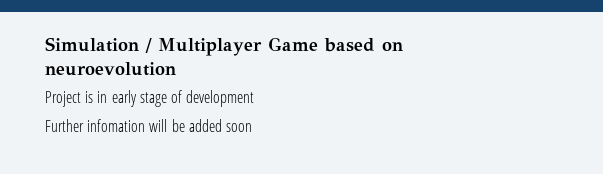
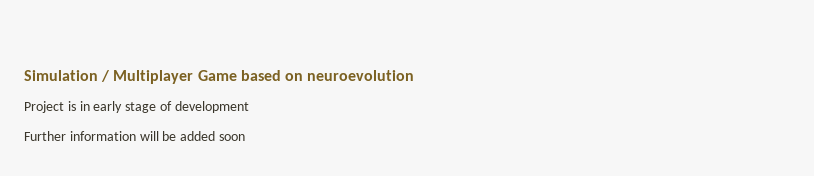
- Further infomation will be added soon
+ Further information will be added soon

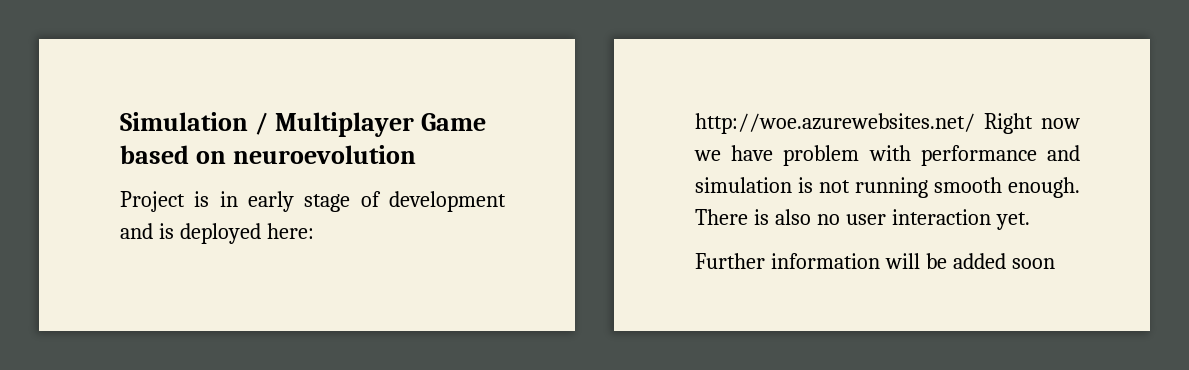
- Project is in early stage of development
+ Project is in early stage of development and is deployed here: http://woe.azurewebsites.net/ Right now we have problem with performance and simulation is not running smooth enough. There is also no user interaction yet.

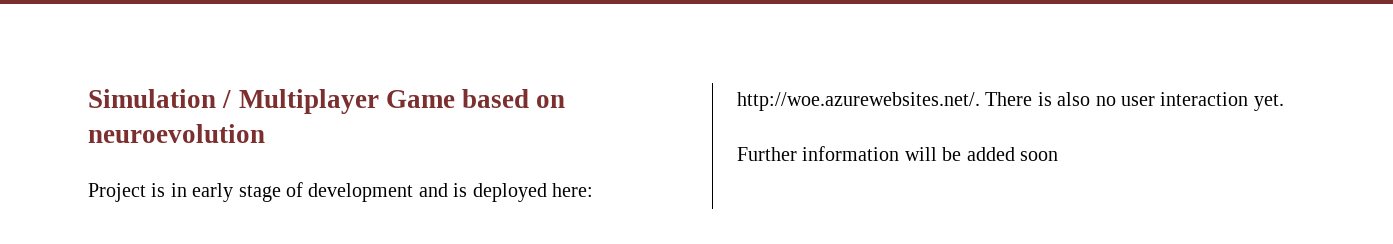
- Project is in early stage of development and is deployed here: http://woe.azurewebsites.net/ Right now we have problem with performance and simulation is not running smooth enough. There is also no user interaction yet.
+ Project is in early stage of development and is deployed here: http://woe.azurewebsites.net/. There is also no user interaction yet.

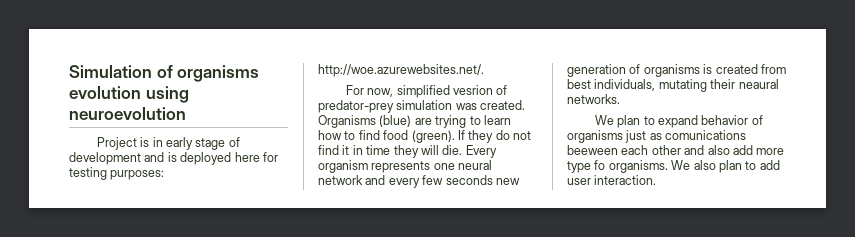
- Simulation / Multiplayer Game based on neuroevolution
+ Simulation of organisms evolution using neuroevolution
- Project is in early stage of development and is deployed here: http://woe.azurewebsites.net/. There is also no user interaction yet.
- Further information will be added soon
+ Project is in early stage of development and is deployed here for testing purposes: http://woe.azurewebsites.net/.
+ For now, simplified vesrion of predator-prey simulation was created. Organisms (blue) are trying to learn how to find food (green). If they do not find it in time they will die. Every organism represents one neural network and every few seconds new generation of organisms is created from best individuals, mutating their neaural networks.
+ We plan to expand behavior of organisms just as comunications beeween each other and also add more type fo organisms. We also plan to add user interaction.

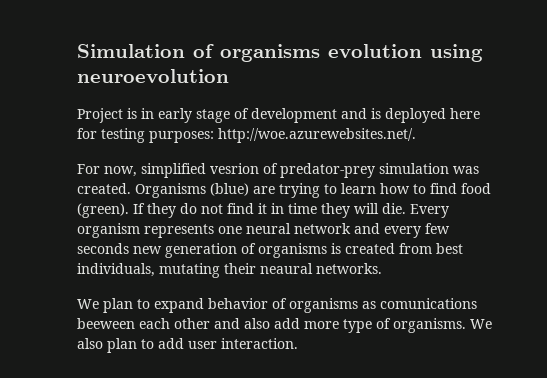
- We plan to expand behavior of organisms just as comunications beeween each other and also add more type fo organisms.
+ We plan to expand behavior of organisms as comunications beeween each other and also add more type of organisms.

